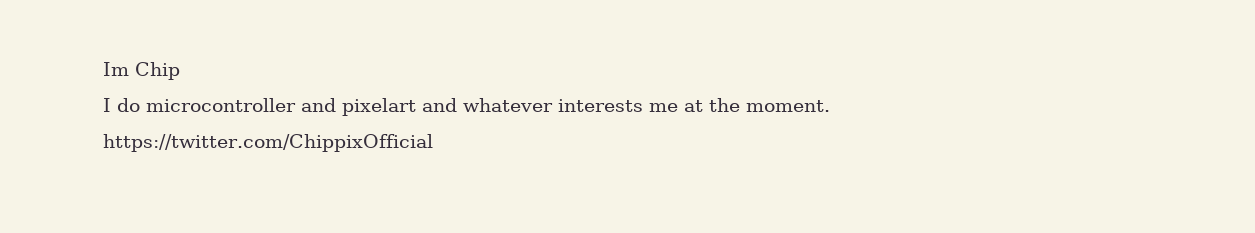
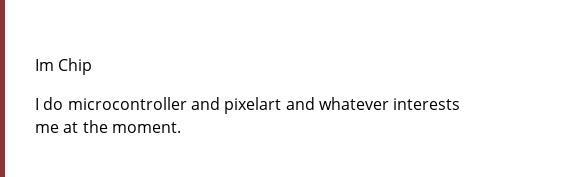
- https://twitter.com/ChippixOfficial

